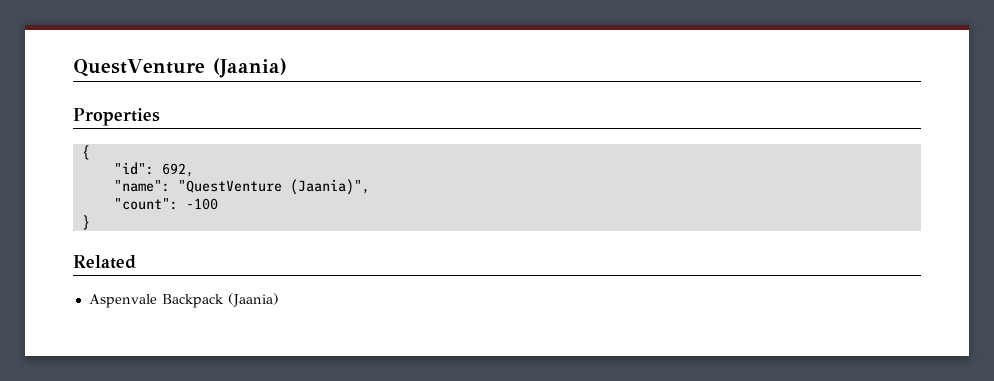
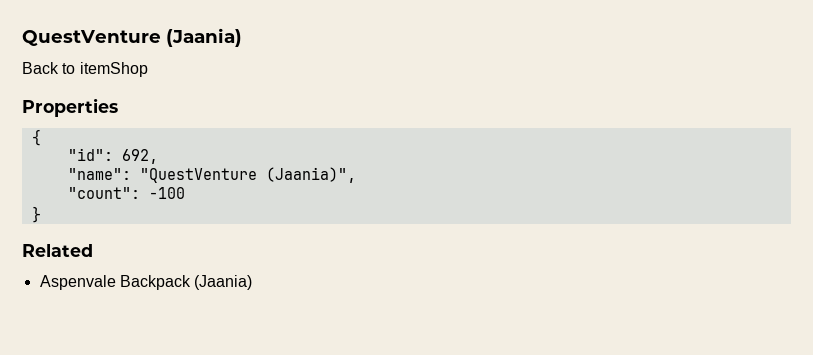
+ Back to itemShop

